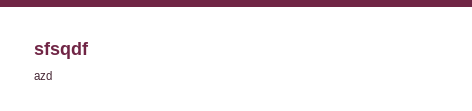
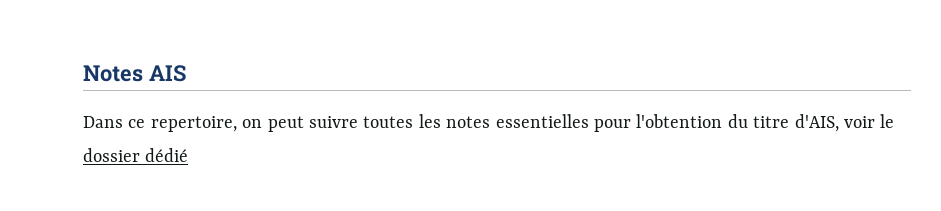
- sfsqdf
- azd
+ Notes AIS
+ Dans ce repertoire, on peut suivre toutes les notes essentielles pour l'obtention du titre d'AIS, voir le dossier dédié

